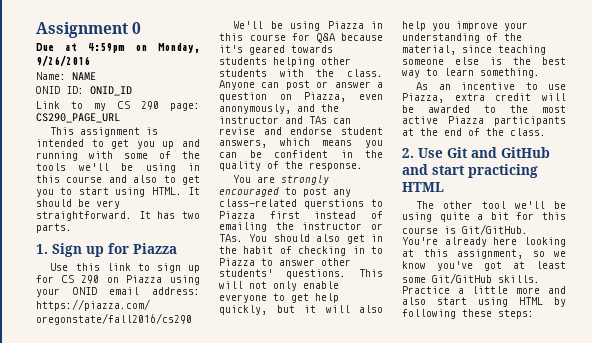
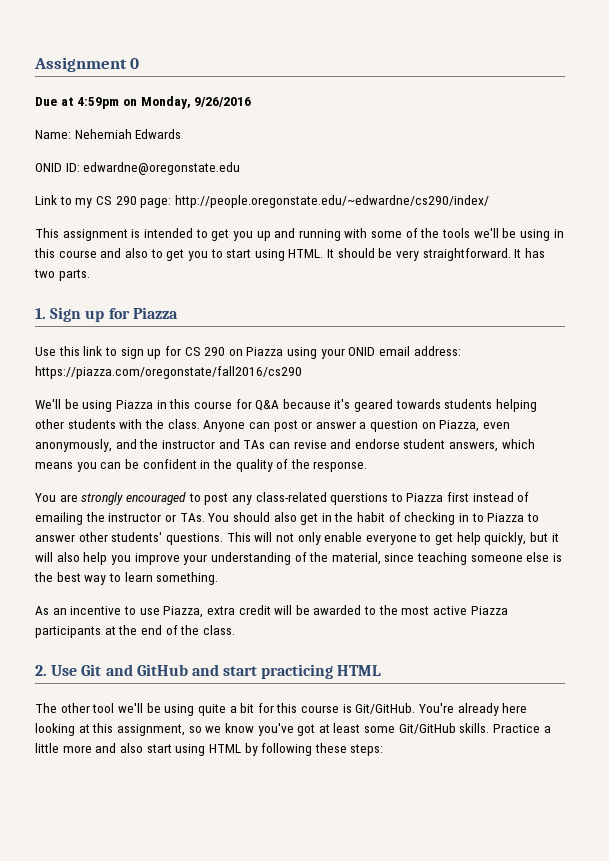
- Name: NAME
+ Name: Nehemiah Edwards
- ONID ID: ONID_ID
+ ONID ID: edwardne@oregonstate.edu
- Link to my CS 290 page: CS290_PAGE_URL
+ Link to my CS 290 page: http://people.oregonstate.edu/~edwardne/cs290/index/

